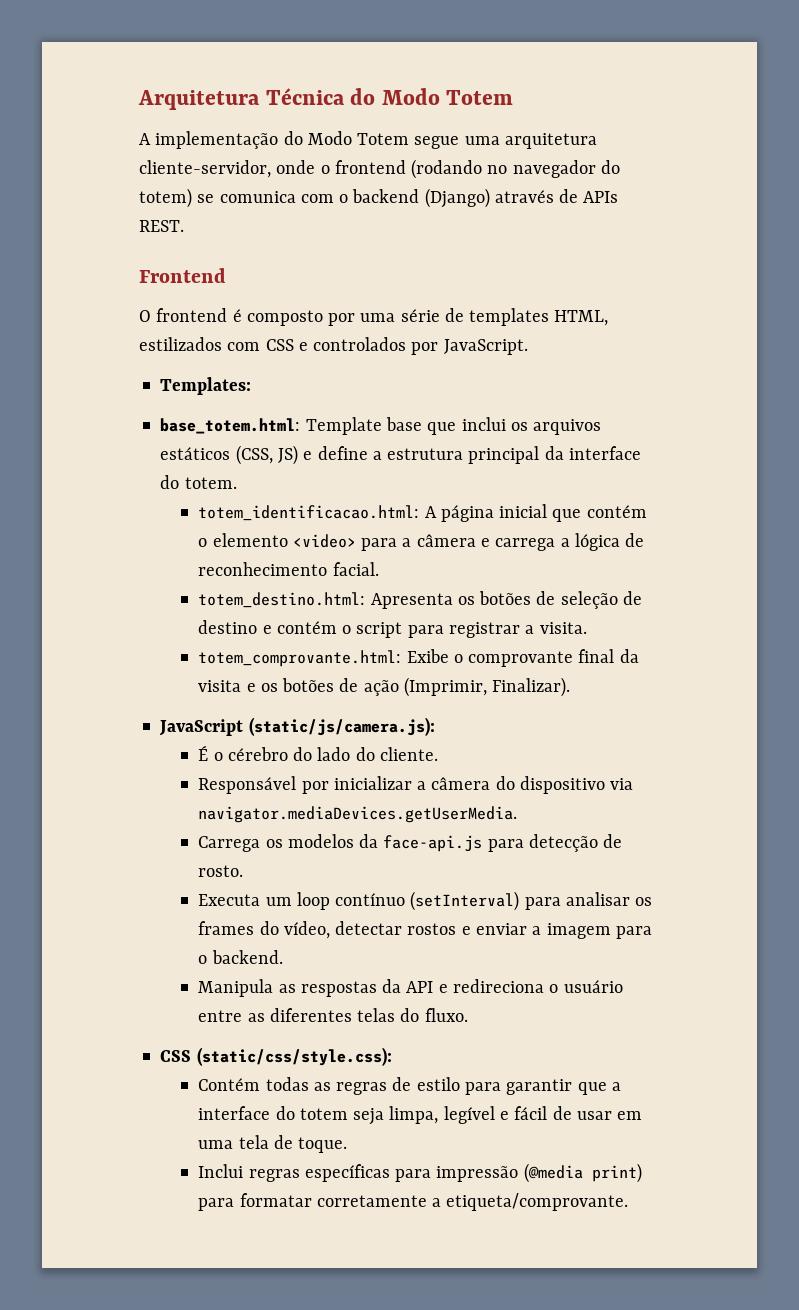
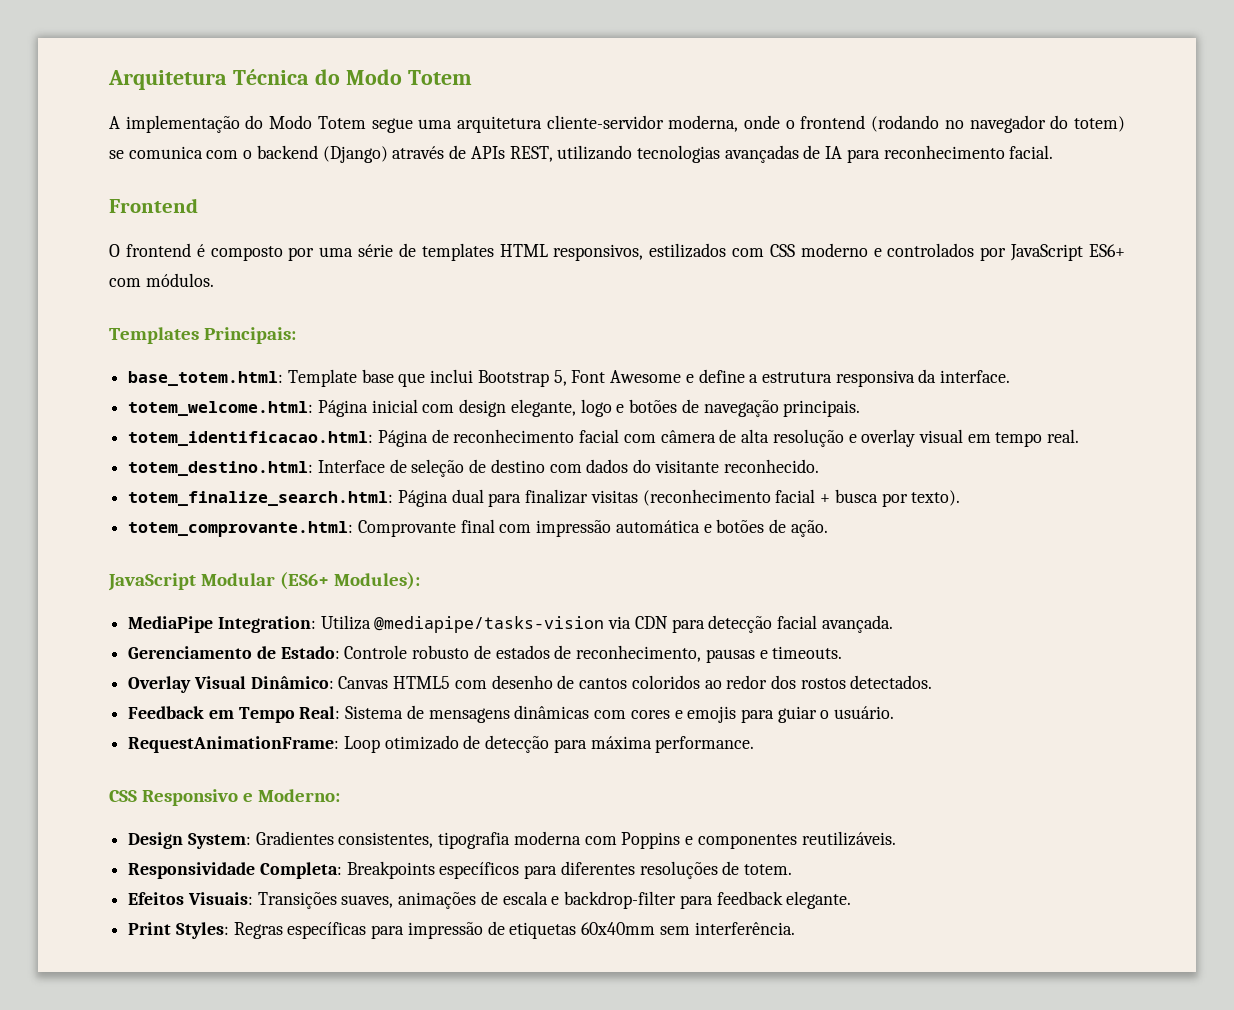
- A implementação do Modo Totem segue uma arquitetura cliente-servidor, onde o frontend (rodando no navegador do totem) se comunica com o backend (Django) através de APIs REST.
+ A implementação do Modo Totem segue uma arquitetura cliente-servidor moderna, onde o frontend (rodando no navegador do totem) se comunica com o backend (Django) através de APIs REST, utilizando tecnologias avançadas de IA para reconhecimento facial.
- O frontend é composto por uma série de templates HTML, estilizados com CSS e controlados por JavaScript.
- Templates:
+ O frontend é composto por uma série de templates HTML responsivos, estilizados com CSS moderno e controlados por JavaScript ES6+ com módulos.
+ Templates Principais:
- base_totem.html: Template base que inclui os arquivos estáticos (CSS, JS) e define a estrutura principal da interface do totem.
- totem_identificacao.html: A página inicial que contém o elemento <video> para a câmera e carrega a lógica de reconhecimento facial.
- totem_destino.html: Apresenta os botões de seleção de destino e contém o script para registrar a visita.
- totem_comprovante.html: Exibe o comprovante final da visita e os botões de ação (Imprimir, Finalizar).
- JavaScript (static/js/camera.js):
- É o cérebro do lado do cliente.
- Responsável por inicializar a câmera do dispositivo via navigator.mediaDevices.getUserMedia.
- Carrega os modelos da face-api.js para detecção de rosto.
- Executa um loop contínuo (setInterval) para analisar os frames do vídeo, detectar rostos e enviar a imagem para o backend.
- Manipula as respostas da API e redireciona o usuário entre as diferentes telas do fluxo.
- CSS (static/css/style.css):
- Contém todas as regras de estilo para garantir que a interface do totem seja limpa, legível e fácil de usar em uma tela de toque.
- Inclui regras específicas para impressão (@media print) para formatar corretamente a etiqueta/comprovante.
+ base_totem.html: Template base que inclui Bootstrap 5, Font Awesome e define a estrutura responsiva da interface.
+ totem_welcome.html: Página inicial com design elegante, logo e botões de navegação principais.
+ totem_identificacao.html: Página de reconhecimento facial com câmera de alta resolução e overlay visual em tempo real.
+ totem_destino.html: Interface de seleção de destino com dados do visitante reconhecido.
+ totem_finalize_search.html: Página dual para finalizar visitas (reconhecimento facial + busca por texto).
+ totem_comprovante.html: Comprovante final com impressão automática e botões de ação.
+ JavaScript Modular (ES6+ Modules):
+ MediaPipe Integration: Utiliza @mediapipe/tasks-vision via CDN para detecção facial avançada.
+ Gerenciamento de Estado: Controle robusto de estados de reconhecimento, pausas e timeouts.
+ Overlay Visual Dinâmico: Canvas HTML5 com desenho de cantos coloridos ao redor dos rostos detectados.
+ Feedback em Tempo Real: Sistema de mensagens dinâmicas com cores e emojis para guiar o usuário.
+ RequestAnimationFrame: Loop otimizado de detecção para máxima performance.
+ CSS Responsivo e Moderno:
+ Design System: Gradientes consistentes, tipografia moderna com Poppins e componentes reutilizáveis.
+ Responsividade Completa: Breakpoints específicos para diferentes resoluções de totem.
+ Efeitos Visuais: Transições suaves, animações de escala e backdrop-filter para feedback elegante.
+ Print Styles: Regras específicas para impressão de etiquetas 60x40mm sem interferência.

